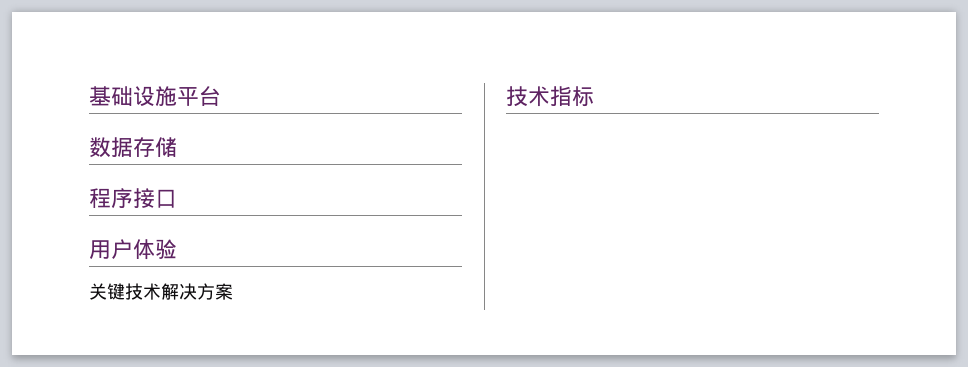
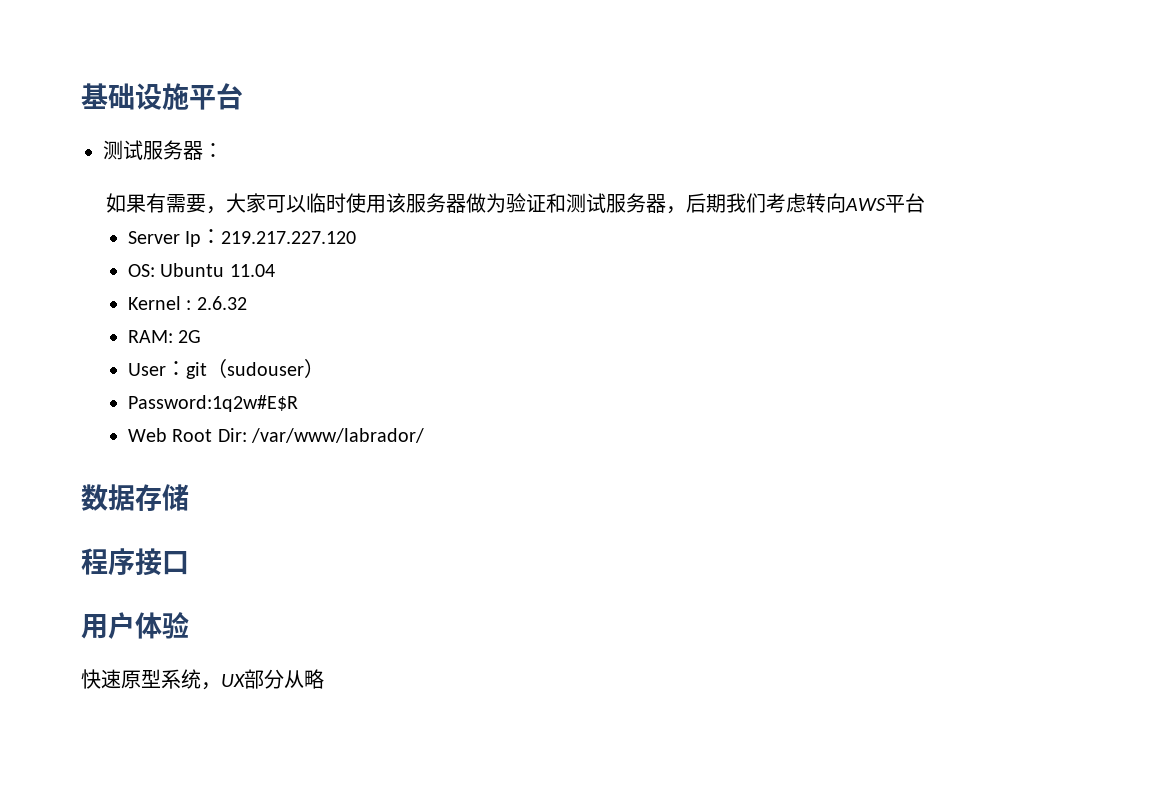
+ 测试服务器：
+ 如果有需要，大家可以临时使用该服务器做为验证和测试服务器，后期我们考虑转向AWS平台
+ Server Ip：219.217.227.120
+ OS: Ubuntu 11.04
+ Kernel : 2.6.32
+ RAM: 2G
+ User：git（sudouser）
+ Password:1q2w#E$R
+ Web Root Dir: /var/www/labrador/
- 关键技术解决方案
- 技术指标
+ 快速原型系统，UX部分从略

